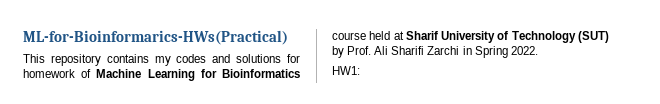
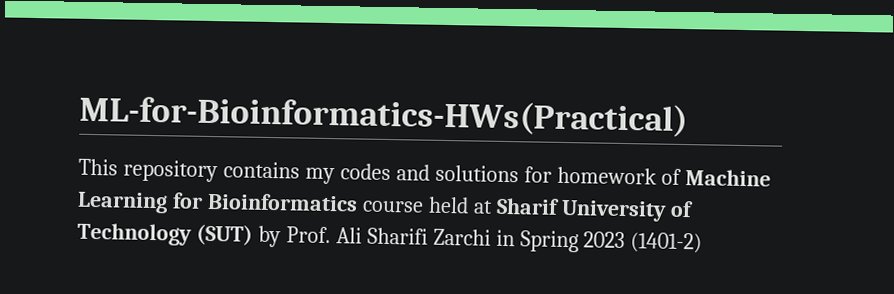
- ML-for-Bioinformarics-HWs(Practical)
+ ML-for-Bioinformatics-HWs(Practical)
- This repository contains my codes and solutions for homework of Machine Learning for Bioinformatics course held at Sharif University of Technology (SUT) by Prof. Ali Sharifi Zarchi in Spring 2022.
- HW1:
+ This repository contains my codes and solutions for homework of Machine Learning for Bioinformatics course held at Sharif University of Technology (SUT) by Prof. Ali Sharifi Zarchi in Spring 2023 (1401-2)

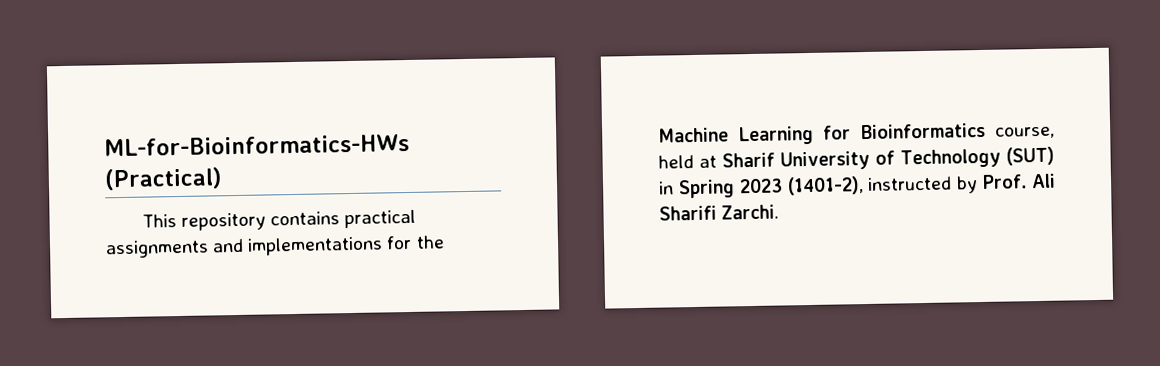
- ML-for-Bioinformatics-HWs(Practical)
+ ML-for-Bioinformatics-HWs (Practical)
- This repository contains my codes and solutions for homework of Machine Learning for Bioinformatics course held at Sharif University of Technology (SUT) by Prof. Ali Sharifi Zarchi in Spring 2023 (1401-2)
+ This repository contains practical assignments and implementations for the Machine Learning for Bioinformatics course, held at Sharif University of Technology (SUT) in Spring 2023 (1401-2), instructed by Prof. Ali Sharifi Zarchi.

